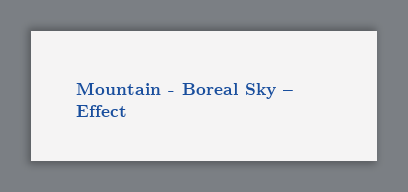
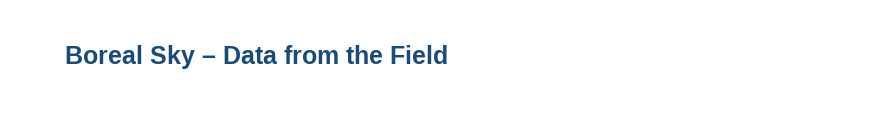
- Mountain - Boreal Sky – Effect
+ Boreal Sky – Data from the Field

